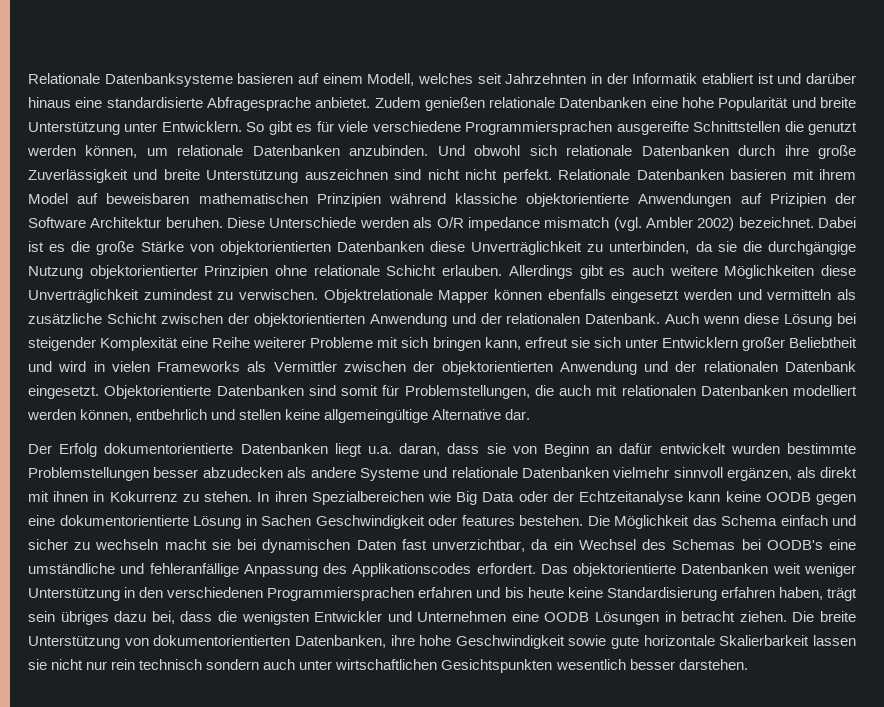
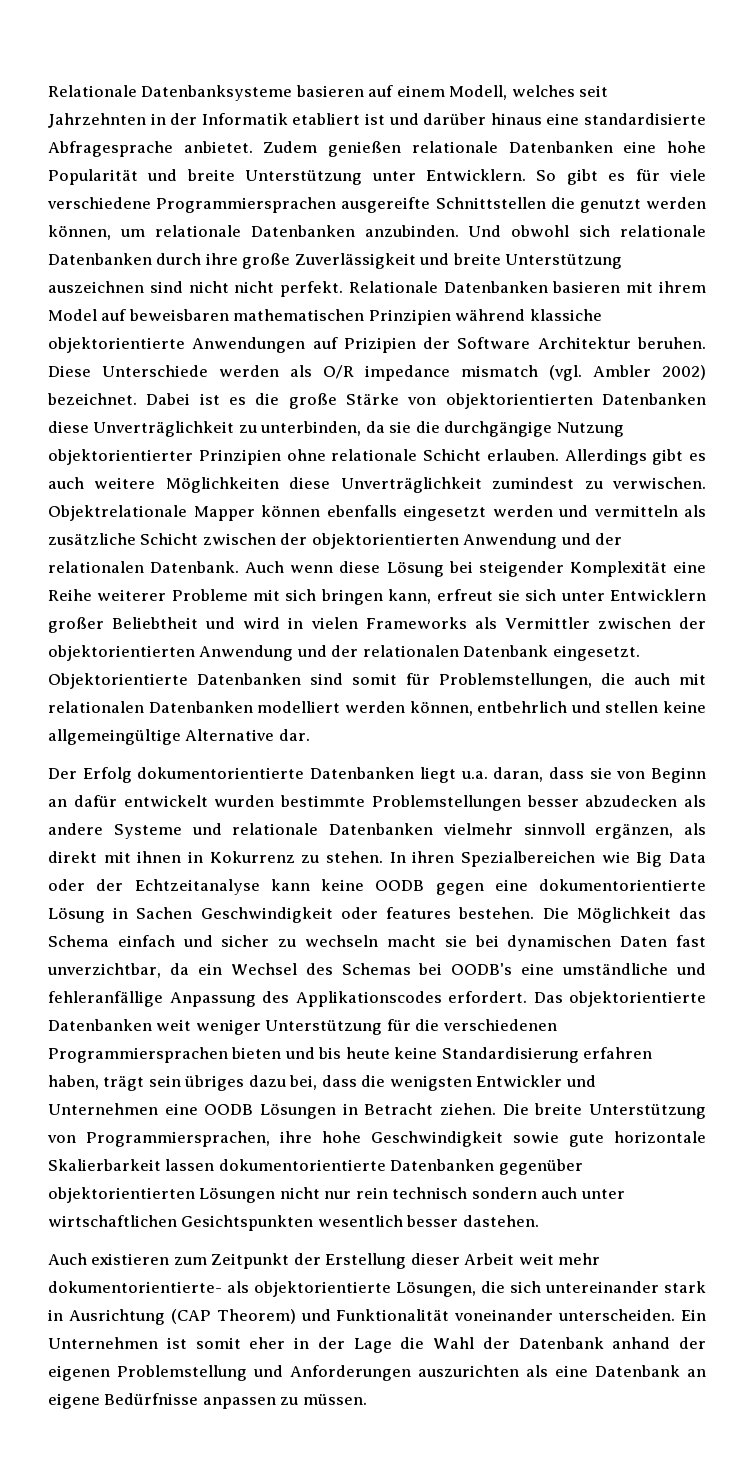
- Das objektorientierte Datenbanken weit weniger Unterstützung in den verschiedenen Programmiersprachen erfahren und bis heute keine Standardisierung erfahren haben, trägt sein übriges dazu bei, dass die wenigsten Entwickler und Unternehmen eine OODB Lösungen in betracht ziehen.
+ Das objektorientierte Datenbanken weit weniger Unterstützung für die verschiedenen Programmiersprachen bieten und bis heute keine Standardisierung erfahren haben, trägt sein übriges dazu bei, dass die wenigsten Entwickler und Unternehmen eine OODB Lösungen in Betracht ziehen.
- Die breite Unterstützung von dokumentorientierten Datenbanken, ihre hohe Geschwindigkeit sowie gute horizontale Skalierbarkeit lassen sie nicht nur rein technisch sondern auch unter wirtschaftlichen Gesichtspunkten wesentlich besser darstehen.
+ Die breite Unterstützung von Programmiersprachen, ihre hohe Geschwindigkeit sowie gute horizontale Skalierbarkeit lassen dokumentorientierte Datenbanken gegenüber objektorientierten Lösungen nicht nur rein technisch sondern auch unter wirtschaftlichen Gesichtspunkten wesentlich besser dastehen.
+ Auch existieren zum Zeitpunkt der Erstellung dieser Arbeit weit mehr dokumentorientierte- als objektorientierte Lösungen, die sich untereinander stark in Ausrichtung (CAP Theorem) und Funktionalität voneinander unterscheiden. Ein Unternehmen ist somit eher in der Lage die Wahl der Datenbank anhand der eigenen Problemstellung und Anforderungen auszurichten als eine Datenbank an eigene Bedürfnisse anpassen zu müssen.

